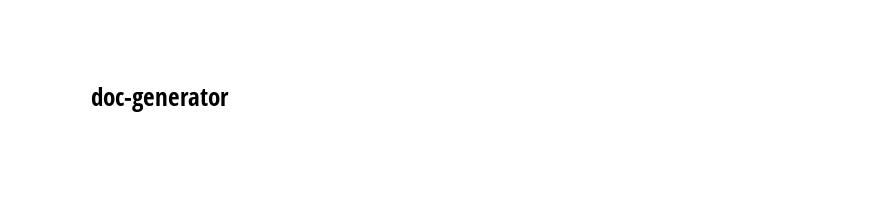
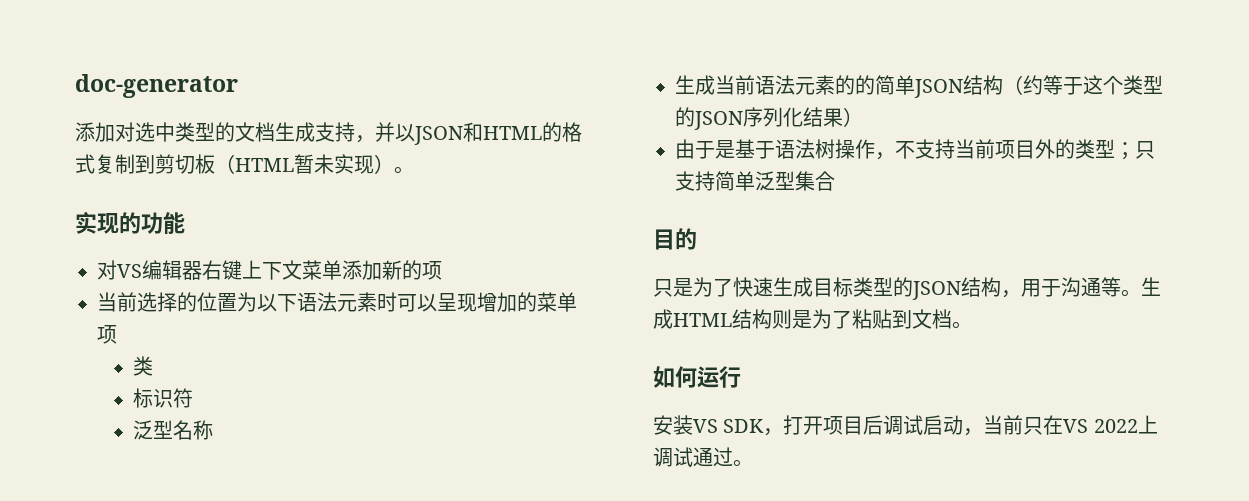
+ 添加对选中类型的文档生成支持，并以JSON和HTML的格式复制到剪切板（HTML暂未实现）。
+ 实现的功能
+ 对VS编辑器右键上下文菜单添加新的项
+ 当前选择的位置为以下语法元素时可以呈现增加的菜单项
+ 类
+ 标识符
+ 泛型名称
+ 生成当前语法元素的的简单JSON结构（约等于这个类型的JSON序列化结果）
+ 由于是基于语法树操作，不支持当前项目外的类型；只支持简单泛型集合
+ 目的
+ 只是为了快速生成目标类型的JSON结构，用于沟通等。生成HTML结构则是为了粘贴到文档。
+ 如何运行
+ 安装VS SDK，打开项目后调试启动，当前只在VS 2022上调试通过。

